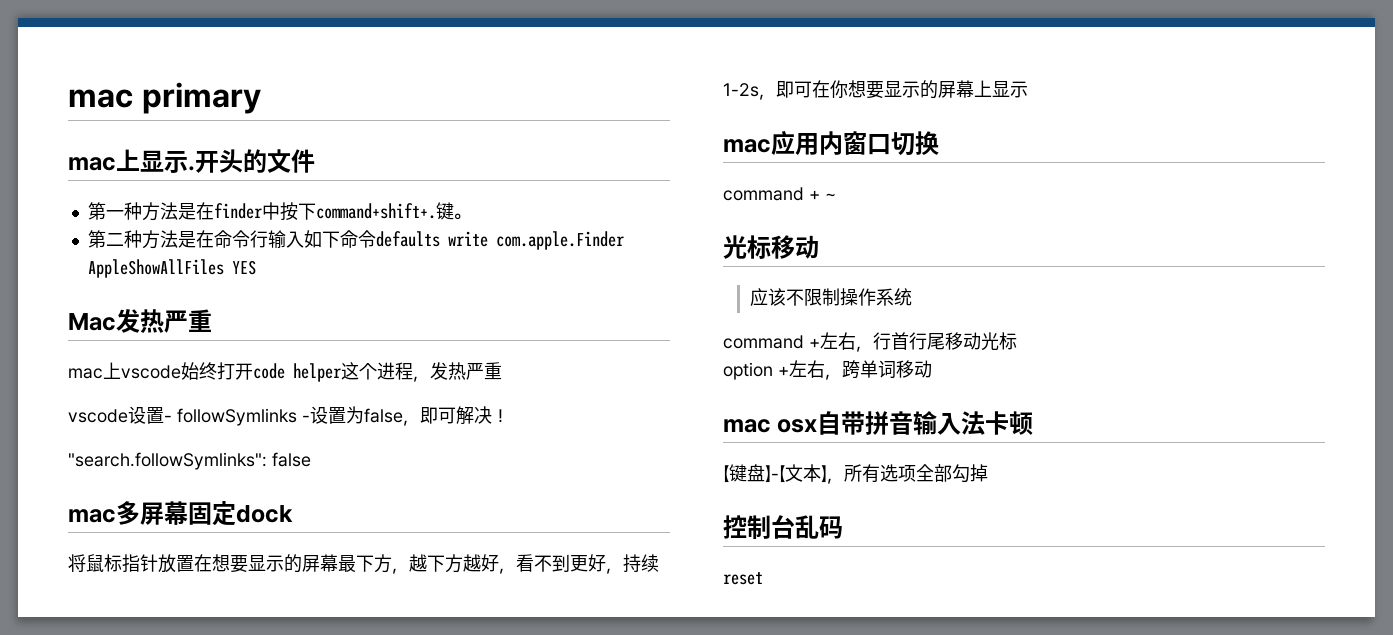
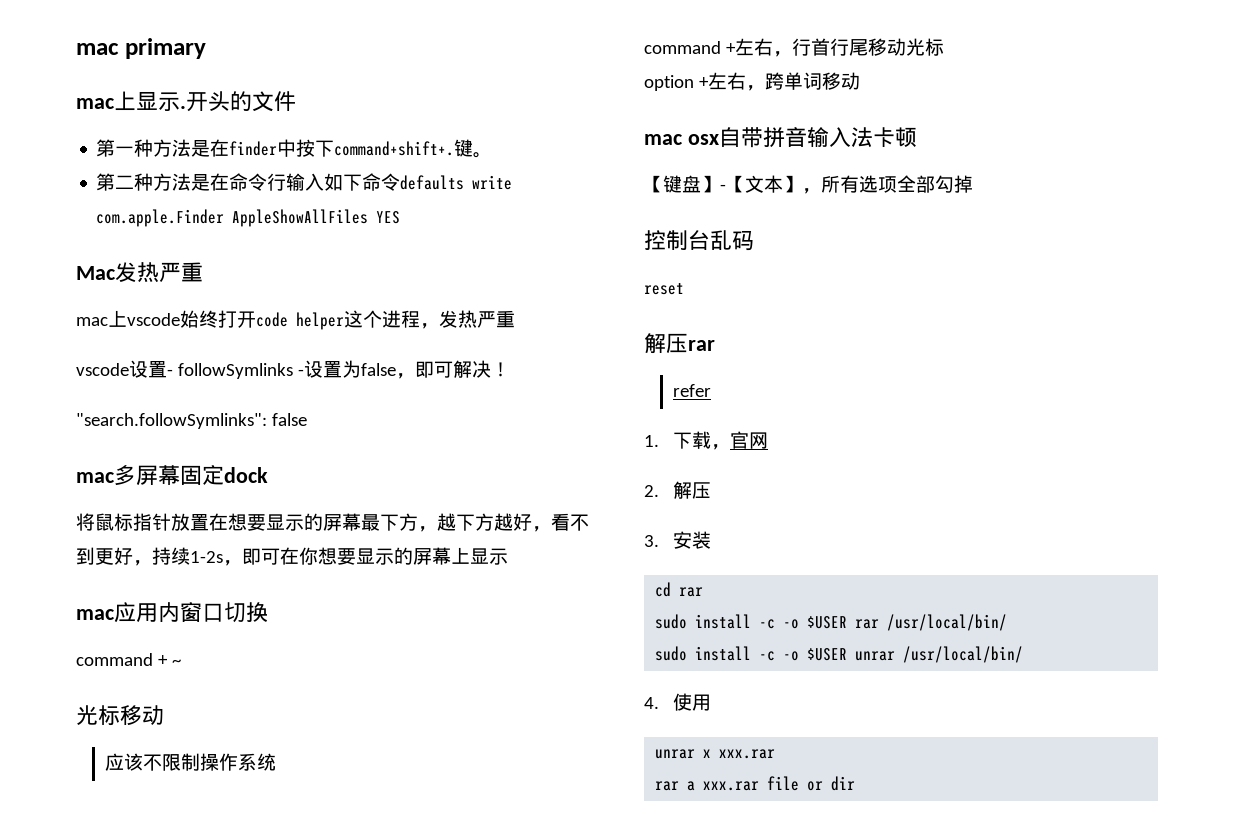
+ 解压rar
+ refer
+ 1.下载，官网
+ 2.解压
+ 3.安装
+ cd rar
+ sudo install -c -o $USER rar /usr/local/bin/
+ sudo install -c -o $USER unrar /usr/local/bin/
+ 4.使用
+ unrar x xxx.rar
+ rar a xxx.rar file or dir

